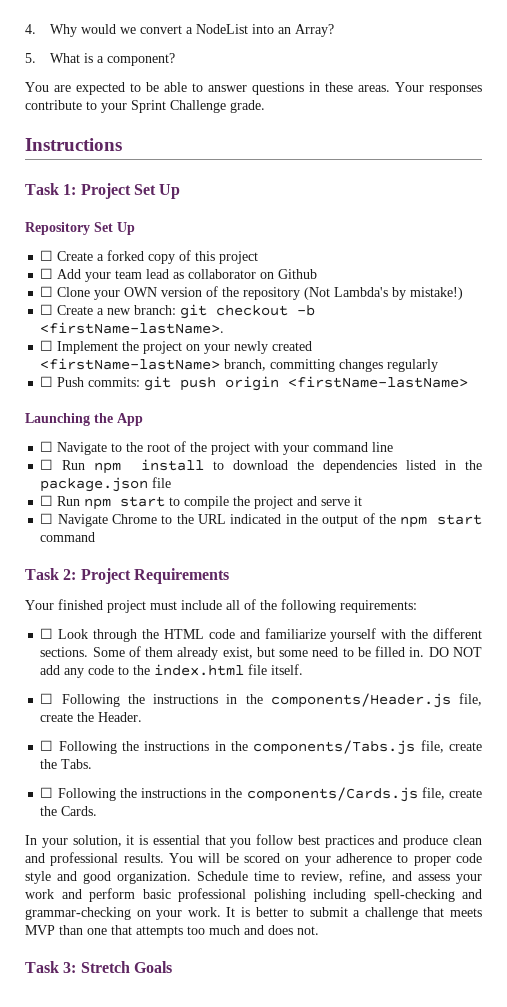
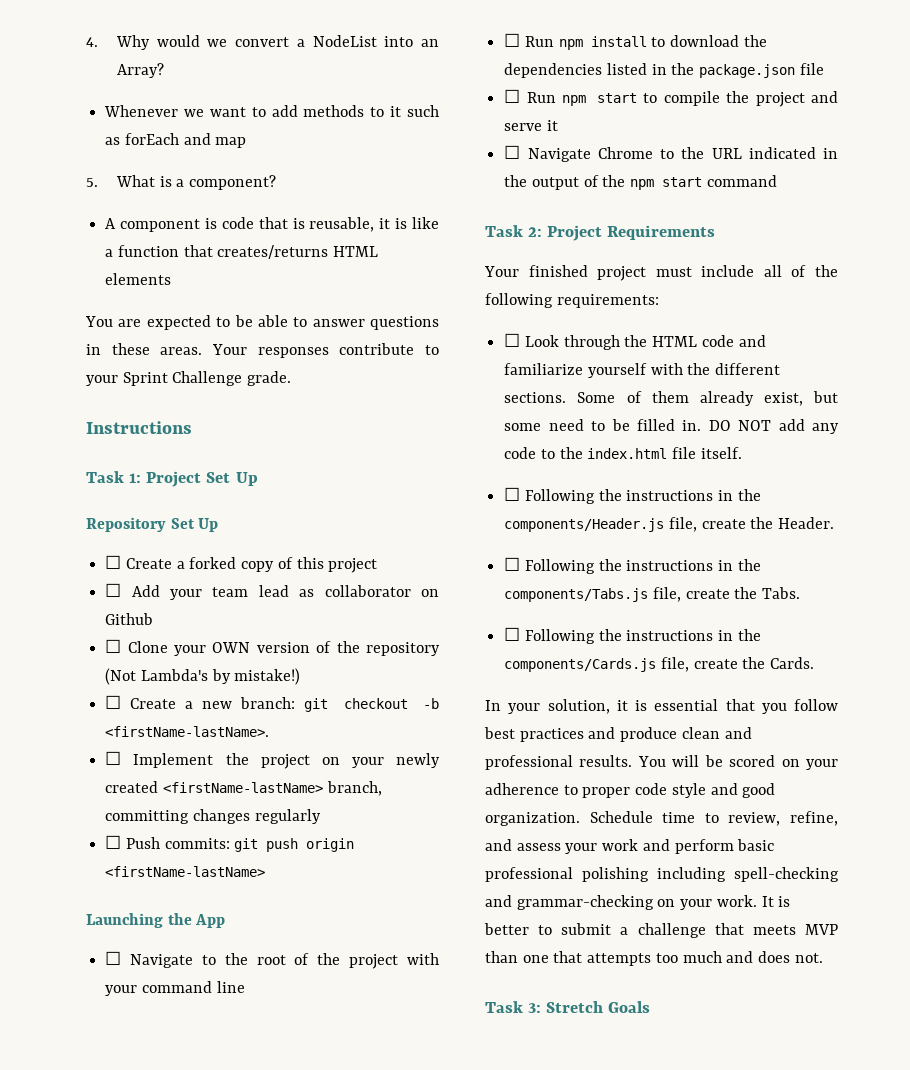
+ Whenever we want to add methods to it such as forEach and map
+ A component is code that is reusable, it is like a function that creates/returns HTML elements

